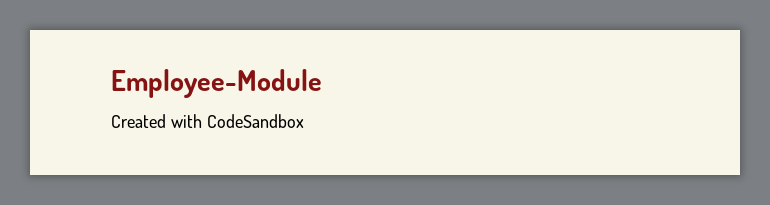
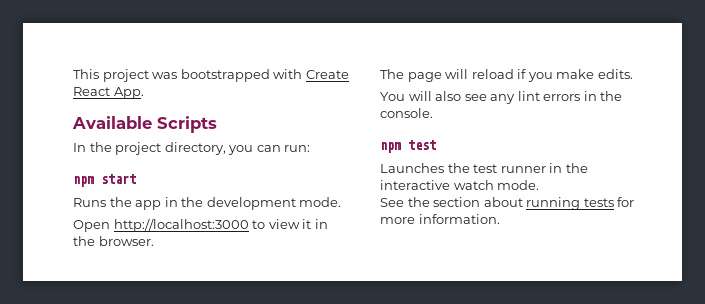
- Employee-Module
- Created with CodeSandbox
+ This project was bootstrapped with Create React App.
+ Available Scripts
+ In the project directory, you can run:
+ npm start
+ Runs the app in the development mode.
+ Open http://localhost:3000 to view it in the browser.
+ The page will reload if you make edits.
+ You will also see any lint errors in the console.
+ npm test
+ Launches the test runner in the interactive watch mode.
+ See the section about running tests for more information.

